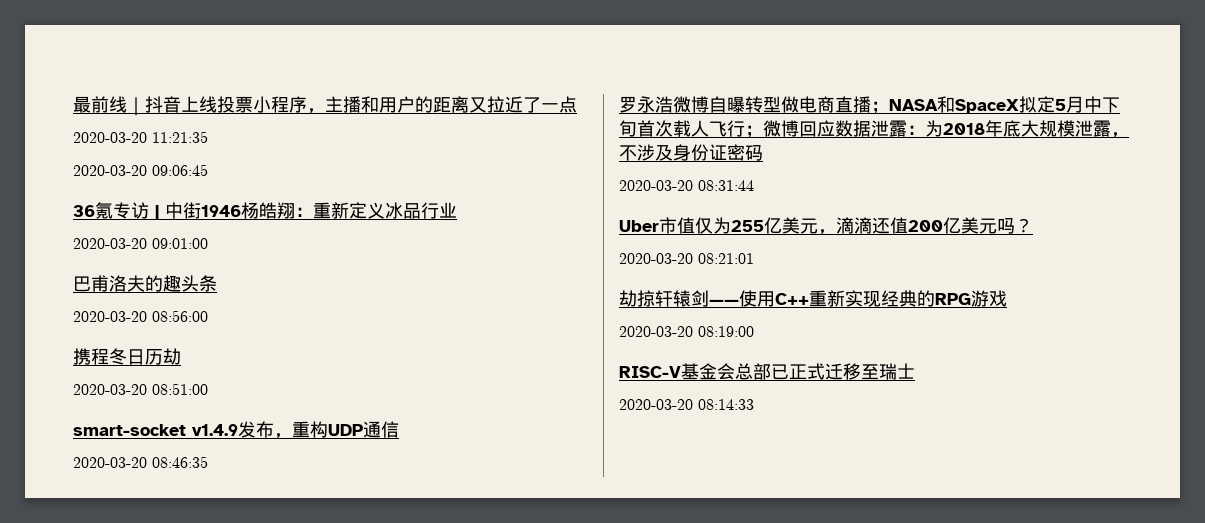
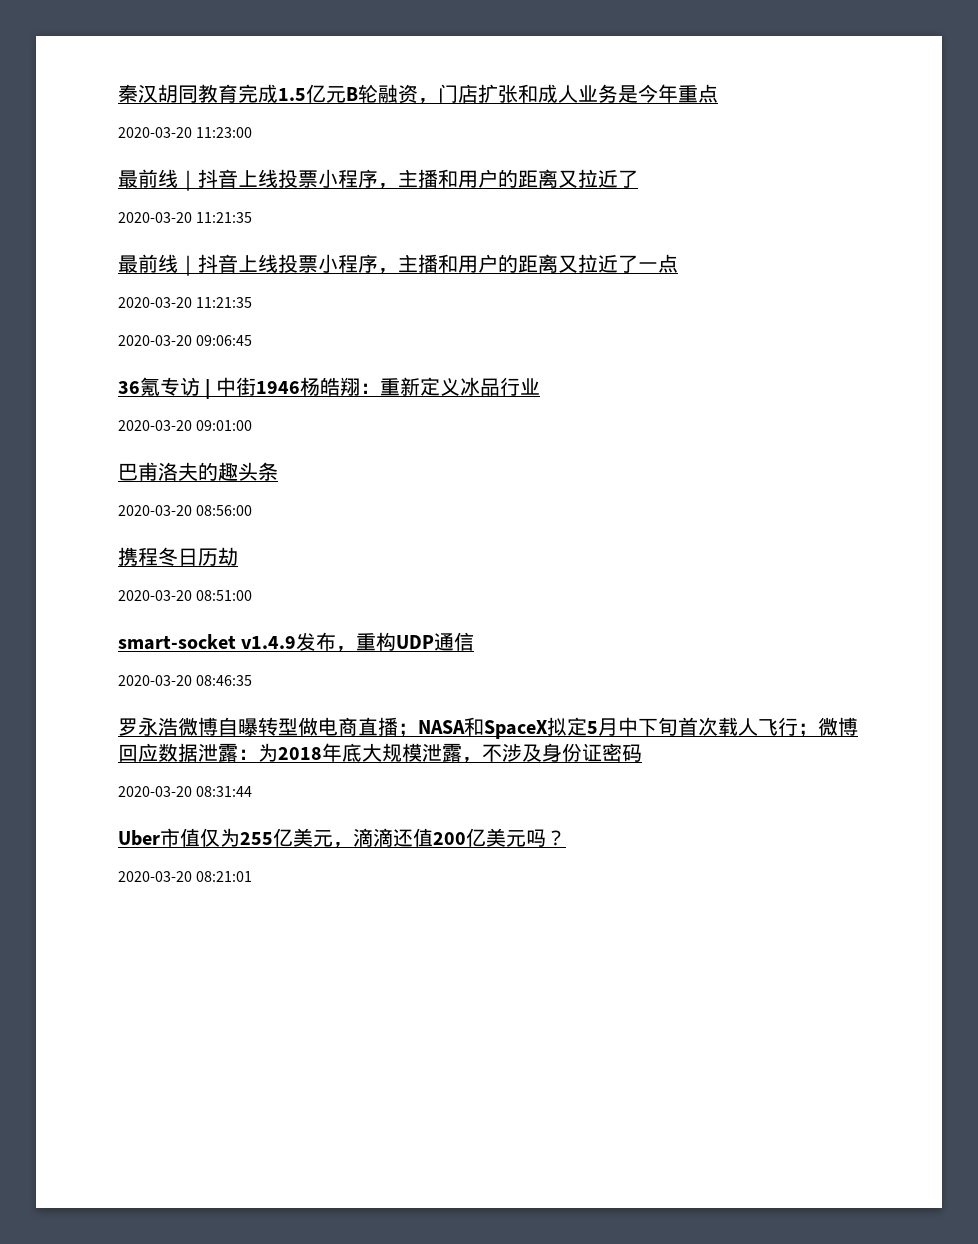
+ 秦汉胡同教育完成1.5亿元B轮融资，门店扩张和成人业务是今年重点
+ 2020-03-20 11:23:00
+ 最前线｜抖音上线投票小程序，主播和用户的距离又拉近了
+ 2020-03-20 11:21:35
- 劫掠轩辕剑——使用C++重新实现经典的RPG游戏
- 2020-03-20 08:19:00
- RISC-V基金会总部已正式迁移至瑞士
- 2020-03-20 08:14:33

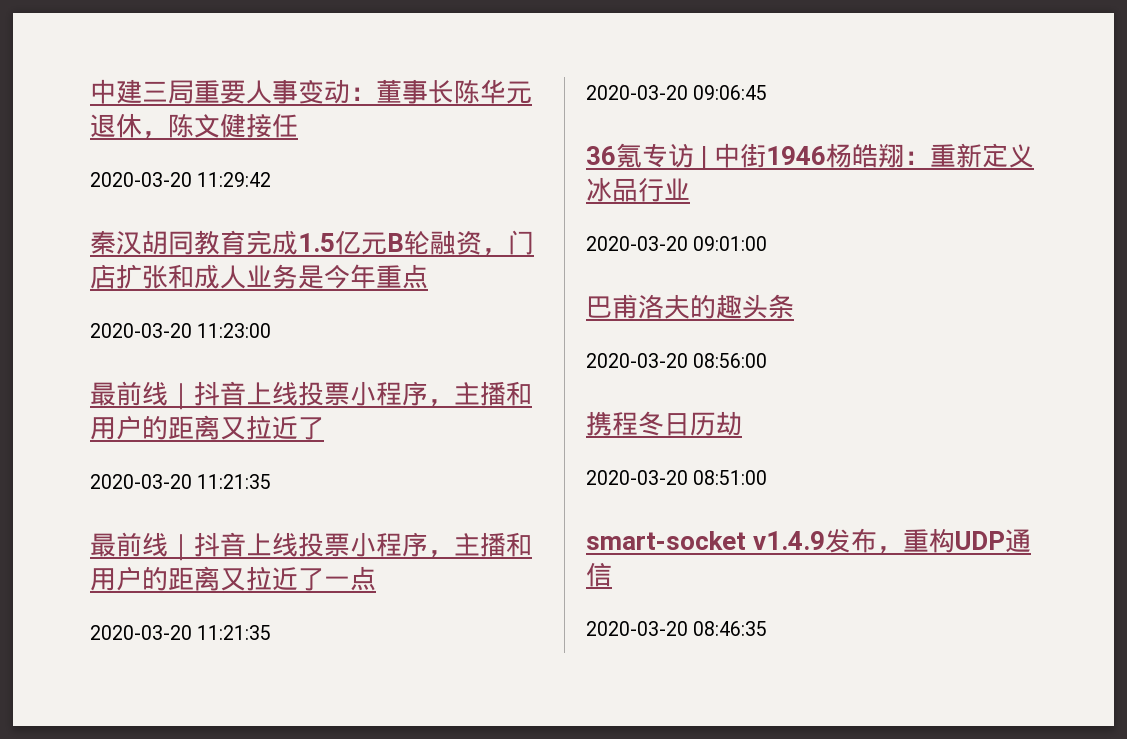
+ 中建三局重要人事变动：董事长陈华元退休，陈文健接任
+ 2020-03-20 11:29:42
- 罗永浩微博自曝转型做电商直播；NASA和SpaceX拟定5月中下旬首次载人飞行；微博回应数据泄露：为2018年底大规模泄露，不涉及身份证密码
- 2020-03-20 08:31:44
- Uber市值仅为255亿美元，滴滴还值200亿美元吗？
- 2020-03-20 08:21:01

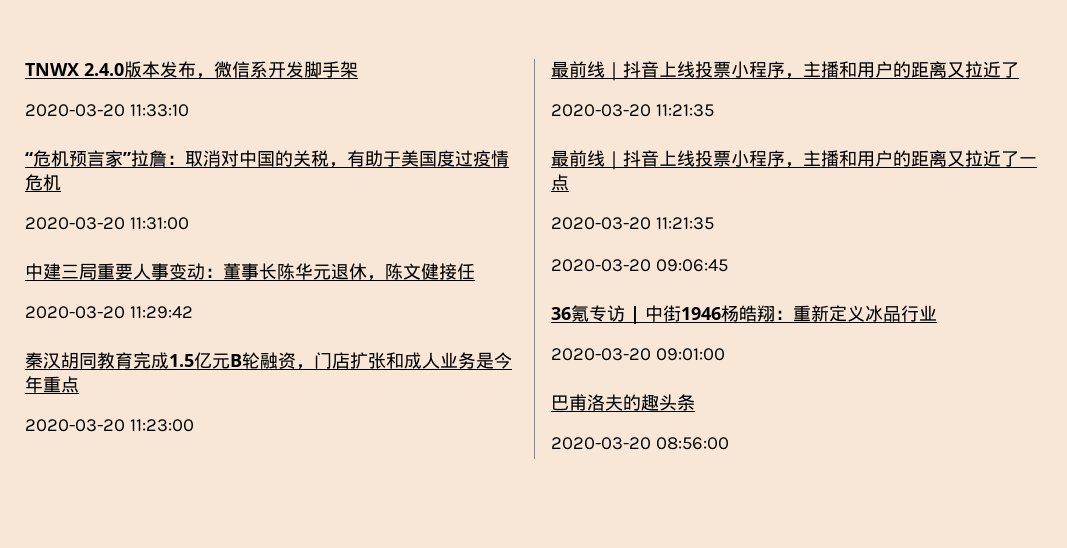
+ TNWX 2.4.0版本发布，微信系开发脚手架
+ 2020-03-20 11:33:10
+ “危机预言家”拉詹：取消对中国的关税，有助于美国度过疫情危机
+ 2020-03-20 11:31:00
- 携程冬日历劫
- 2020-03-20 08:51:00
- smart-socket v1.4.9发布，重构UDP通信
- 2020-03-20 08:46:35

